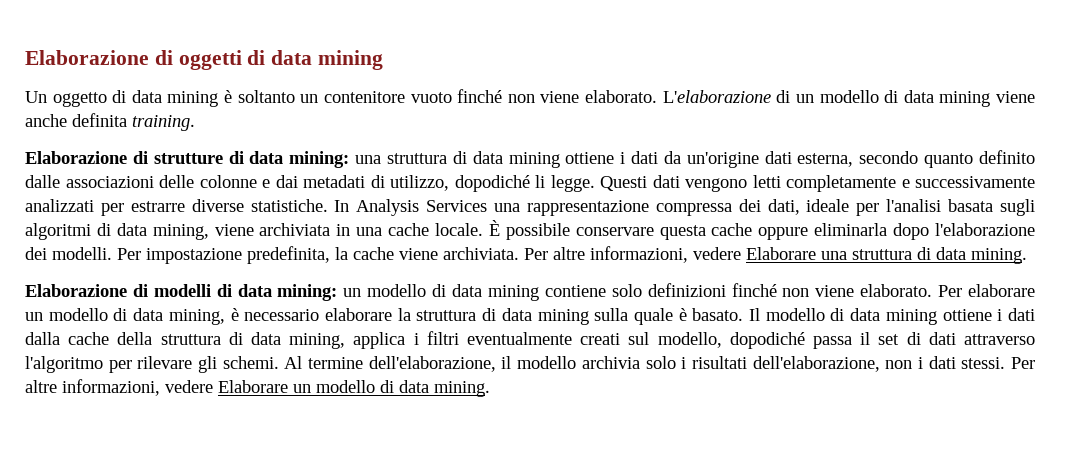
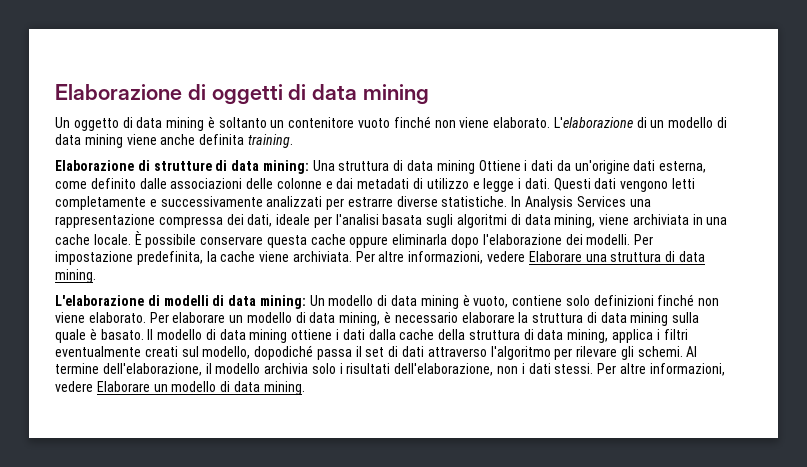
- Elaborazione di strutture di data mining: una struttura di data mining ottiene i dati da un'origine dati esterna, secondo quanto definito dalle associazioni delle colonne e dai metadati di utilizzo, dopodiché li legge.
+ Elaborazione di strutture di data mining: Una struttura di data mining Ottiene i dati da un'origine dati esterna, come definito dalle associazioni delle colonne e dai metadati di utilizzo e legge i dati.
- Elaborazione di modelli di data mining: un modello di data mining contiene solo definizioni finché non viene elaborato.
+ L'elaborazione di modelli di data mining: Un modello di data mining è vuoto, contiene solo definizioni finché non viene elaborato.

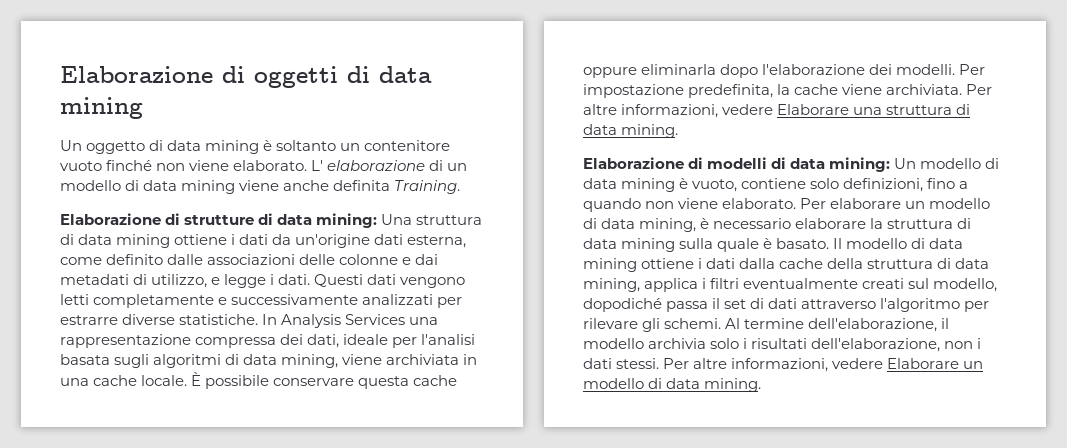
- L'elaborazione di un modello di data mining viene anche definita training.
+ L' elaborazione di un modello di data mining viene anche definita Training.
- Elaborazione di strutture di data mining: Una struttura di data mining Ottiene i dati da un'origine dati esterna, come definito dalle associazioni delle colonne e dai metadati di utilizzo e legge i dati.
+ Elaborazione di strutture di data mining: Una struttura di data mining ottiene i dati da un'origine dati esterna, come definito dalle associazioni delle colonne e dai metadati di utilizzo, e legge i dati.
- L'elaborazione di modelli di data mining: Un modello di data mining è vuoto, contiene solo definizioni finché non viene elaborato.
+ Elaborazione di modelli di data mining: Un modello di data mining è vuoto, contiene solo definizioni, fino a quando non viene elaborato.

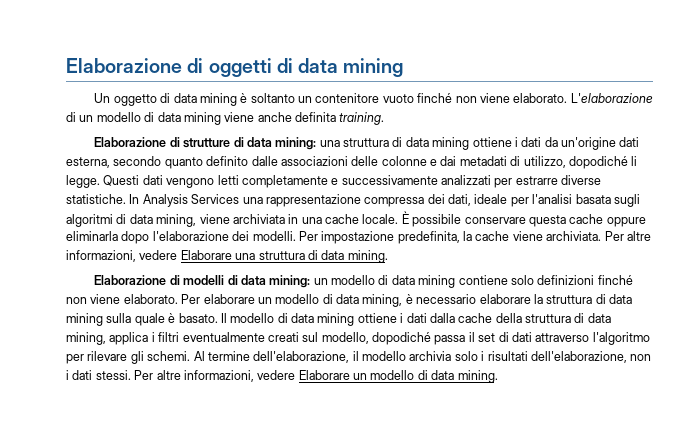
- L' elaborazione di un modello di data mining viene anche definita Training.
+ L'elaborazione di un modello di data mining viene anche definita training.
- Elaborazione di strutture di data mining: Una struttura di data mining ottiene i dati da un'origine dati esterna, come definito dalle associazioni delle colonne e dai metadati di utilizzo, e legge i dati.
+ Elaborazione di strutture di data mining: una struttura di data mining ottiene i dati da un'origine dati esterna, secondo quanto definito dalle associazioni delle colonne e dai metadati di utilizzo, dopodiché li legge.
- Elaborazione di modelli di data mining: Un modello di data mining è vuoto, contiene solo definizioni, fino a quando non viene elaborato.
+ Elaborazione di modelli di data mining: un modello di data mining contiene solo definizioni finché non viene elaborato.

